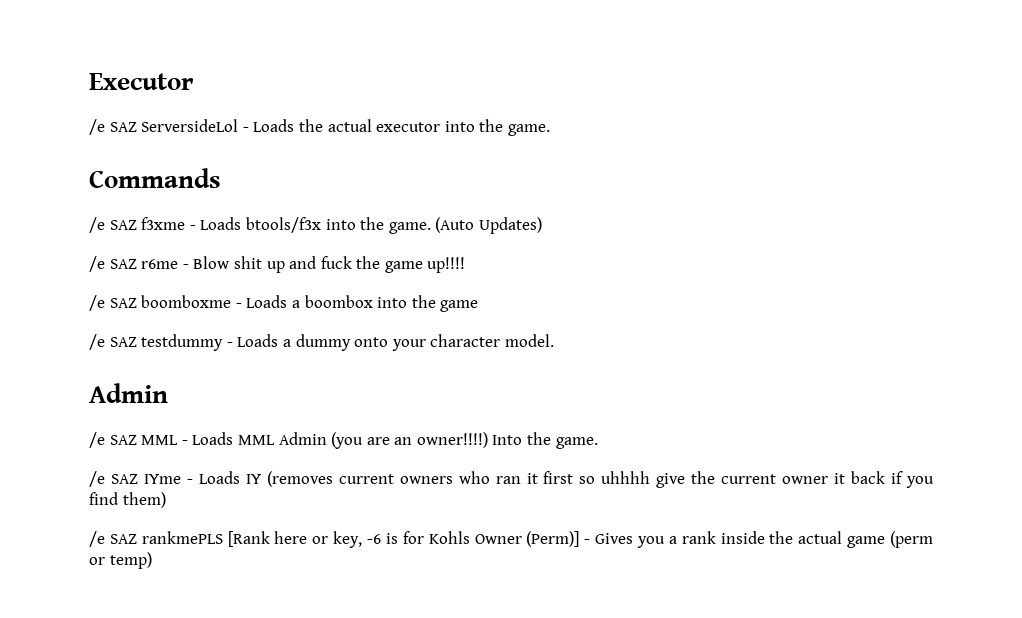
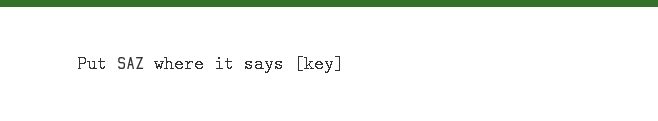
- Executor
- /e SAZ ServersideLol - Loads the actual executor into the game.
- Commands
- /e SAZ f3xme - Loads btools/f3x into the game. (Auto Updates)
- /e SAZ r6me - Blow shit up and fuck the game up!!!!
- /e SAZ boomboxme - Loads a boombox into the game
- /e SAZ testdummy - Loads a dummy onto your character model.
- Admin
- /e SAZ MML - Loads MML Admin (you are an owner!!!!) Into the game.
- /e SAZ IYme - Loads IY (removes current owners who ran it first so uhhhh give the current owner it back if you find them)
- /e SAZ rankmePLS [Rank here or key, -6 is for Kohls Owner (Perm)] - Gives you a rank inside the actual game (perm or temp)
+ Put SAZ where it says [key]

